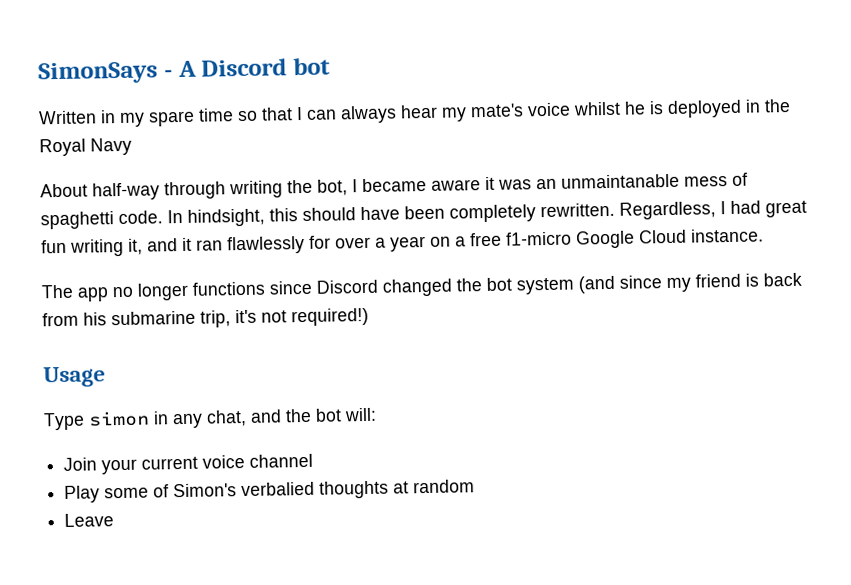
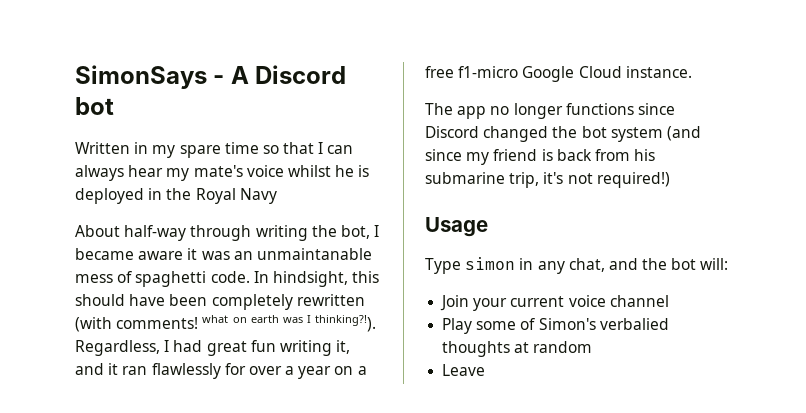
- In hindsight, this should have been completely rewritten.
+ In hindsight, this should have been completely rewritten (with comments! what on earth was I thinking?!).

